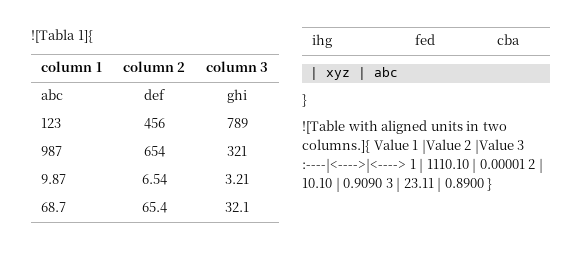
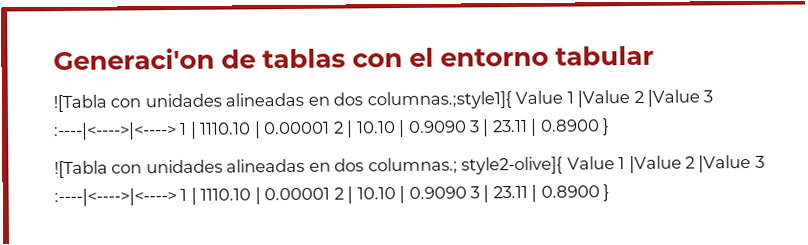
- ![Tabla 1]{
- column 1 | column 2 | column 3
- abc | def | ghi
- 123 | 456 | 789
- 987 | 654 | 321
- 9.87 | 6.54 | 3.21
- 68.7 | 65.4 | 32.1
- ihg | fed | cba
- | xyz | abc
- }
- ![Table with aligned units in two columns.]{ Value 1 |Value 2 |Value 3 :----|<---->|<----> 1 | 1110.10 | 0.00001 2 | 10.10 | 0.9090 3 | 23.11 | 0.8900 }
+ Generaci'on de tablas con el entorno tabular
+ ![Tabla con unidades alineadas en dos columnas.;style1]{ Value 1 |Value 2 |Value 3 :----|<---->|<----> 1 | 1110.10 | 0.00001 2 | 10.10 | 0.9090 3 | 23.11 | 0.8900 }
+ ![Tabla con unidades alineadas en dos columnas.; style2-olive]{ Value 1 |Value 2 |Value 3 :----|<---->|<----> 1 | 1110.10 | 0.00001 2 | 10.10 | 0.9090 3 | 23.11 | 0.8900 }

